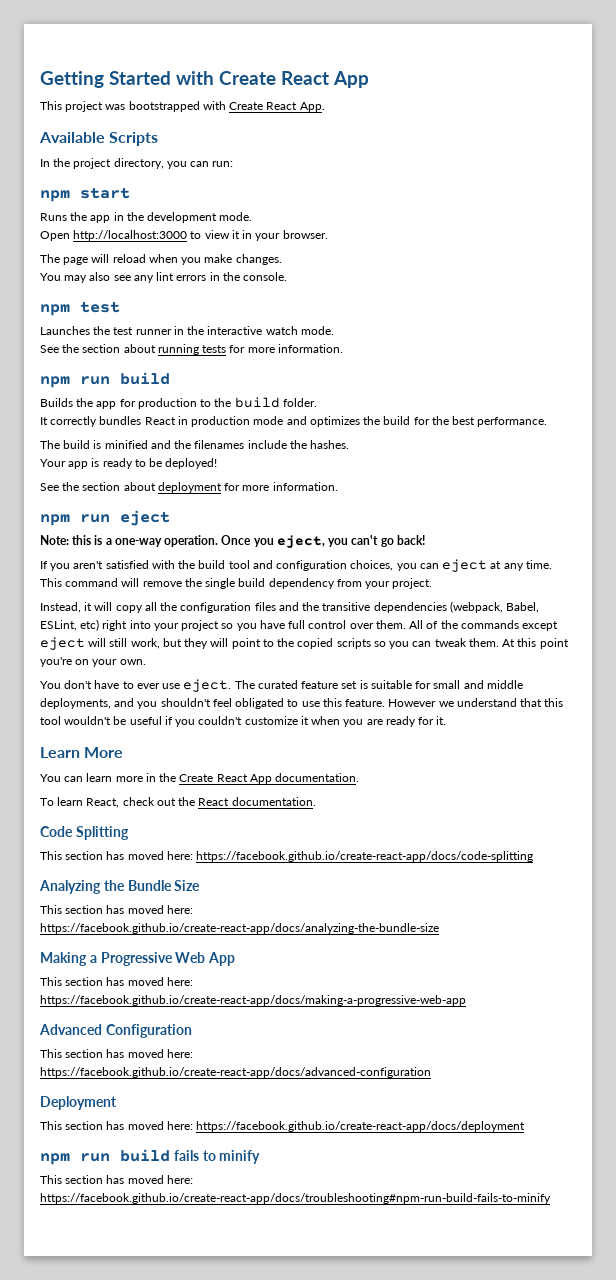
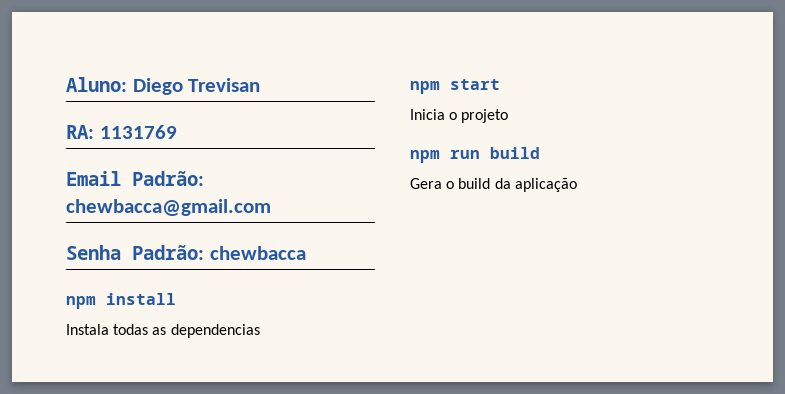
- Getting Started with Create React App
- This project was bootstrapped with Create React App.
- Available Scripts
- In the project directory, you can run:
+ Aluno: Diego Trevisan
+ RA: 1131769
+ Email Padrão: chewbacca@gmail.com
+ Senha Padrão: chewbacca
+ npm install
+ Instala todas as dependencias
  npm start
- Runs the app in the development mode.
- Open http://localhost:3000 to view it in your browser.
- The page will reload when you make changes.
- You may also see any lint errors in the console.
- npm test
- Launches the test runner in the interactive watch mode.
- See the section about running tests for more information.
+ Inicia o projeto
  npm run build
- Builds the app for production to the build folder.
- It correctly bundles React in production mode and optimizes the build for the best performance.
- The build is minified and the filenames include the hashes.
- Your app is ready to be deployed!
- See the section about deployment for more information.
- npm run eject
- Note: this is a one-way operation. Once you eject, you can't go back!
- If you aren't satisfied with the build tool and configuration choices, you can eject at any time. This command will remove the single build dependency from your project.
- Instead, it will copy all the configuration files and the transitive dependencies (webpack, Babel, ESLint, etc) right into your project so you have full control over them. All of the commands except eject will still work, but they will point to the copied scripts so you can tweak them. At this point you're on your own.
- You don't have to ever use eject. The curated feature set is suitable for small and middle deployments, and you shouldn't feel obligated to use this feature. However we understand that this tool wouldn't be useful if you couldn't customize it when you are ready for it.
- Learn More
- You can learn more in the Create React App documentation.
- To learn React, check out the React documentation.
- Code Splitting
- This section has moved here: https://facebook.github.io/create-react-app/docs/code-splitting
- Analyzing the Bundle Size
- This section has moved here: https://facebook.github.io/create-react-app/docs/analyzing-the-bundle-size
- Making a Progressive Web App
- This section has moved here: https://facebook.github.io/create-react-app/docs/making-a-progressive-web-app
- Advanced Configuration
- This section has moved here: https://facebook.github.io/create-react-app/docs/advanced-configuration
- Deployment
- This section has moved here: https://facebook.github.io/create-react-app/docs/deployment
- npm run build fails to minify
- This section has moved here: https://facebook.github.io/create-react-app/docs/troubleshooting#npm-run-build-fails-to-minify
+ Gera o build da aplicação

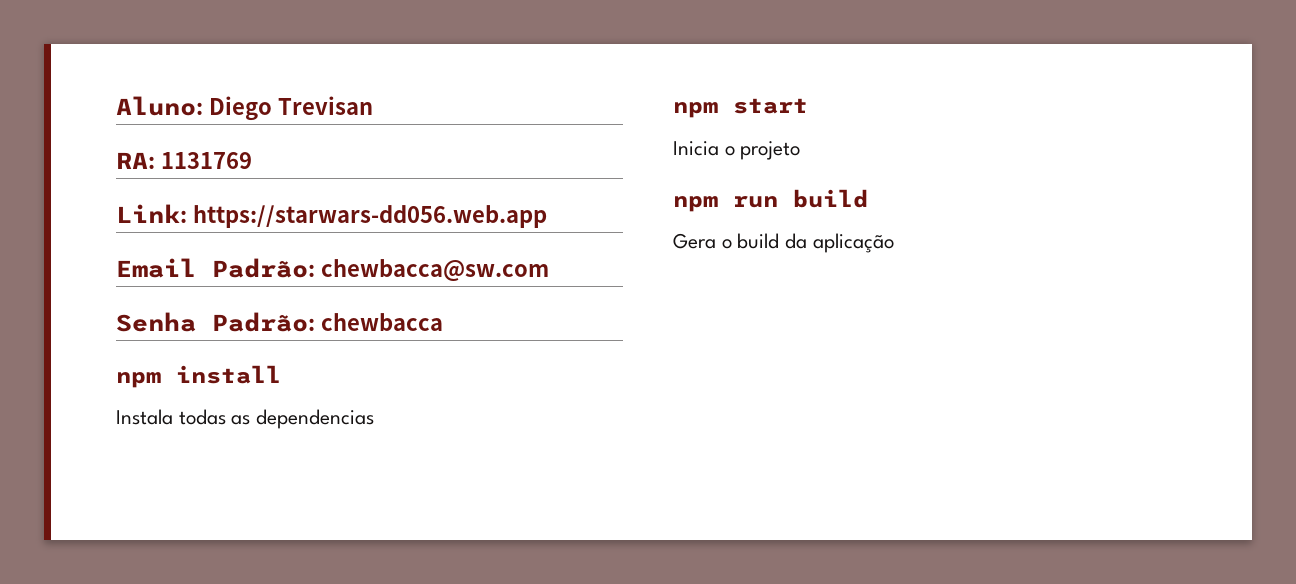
+ Link: https://starwars-dd056.web.app
- Email Padrão: chewbacca@gmail.com
+ Email Padrão: chewbacca@sw.com

